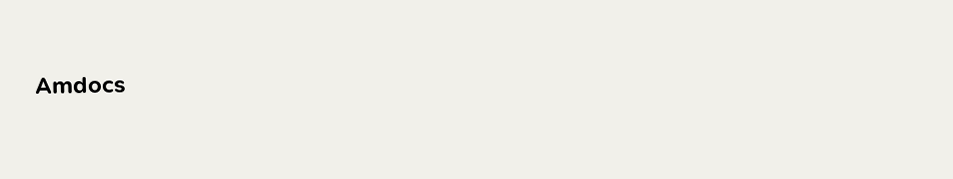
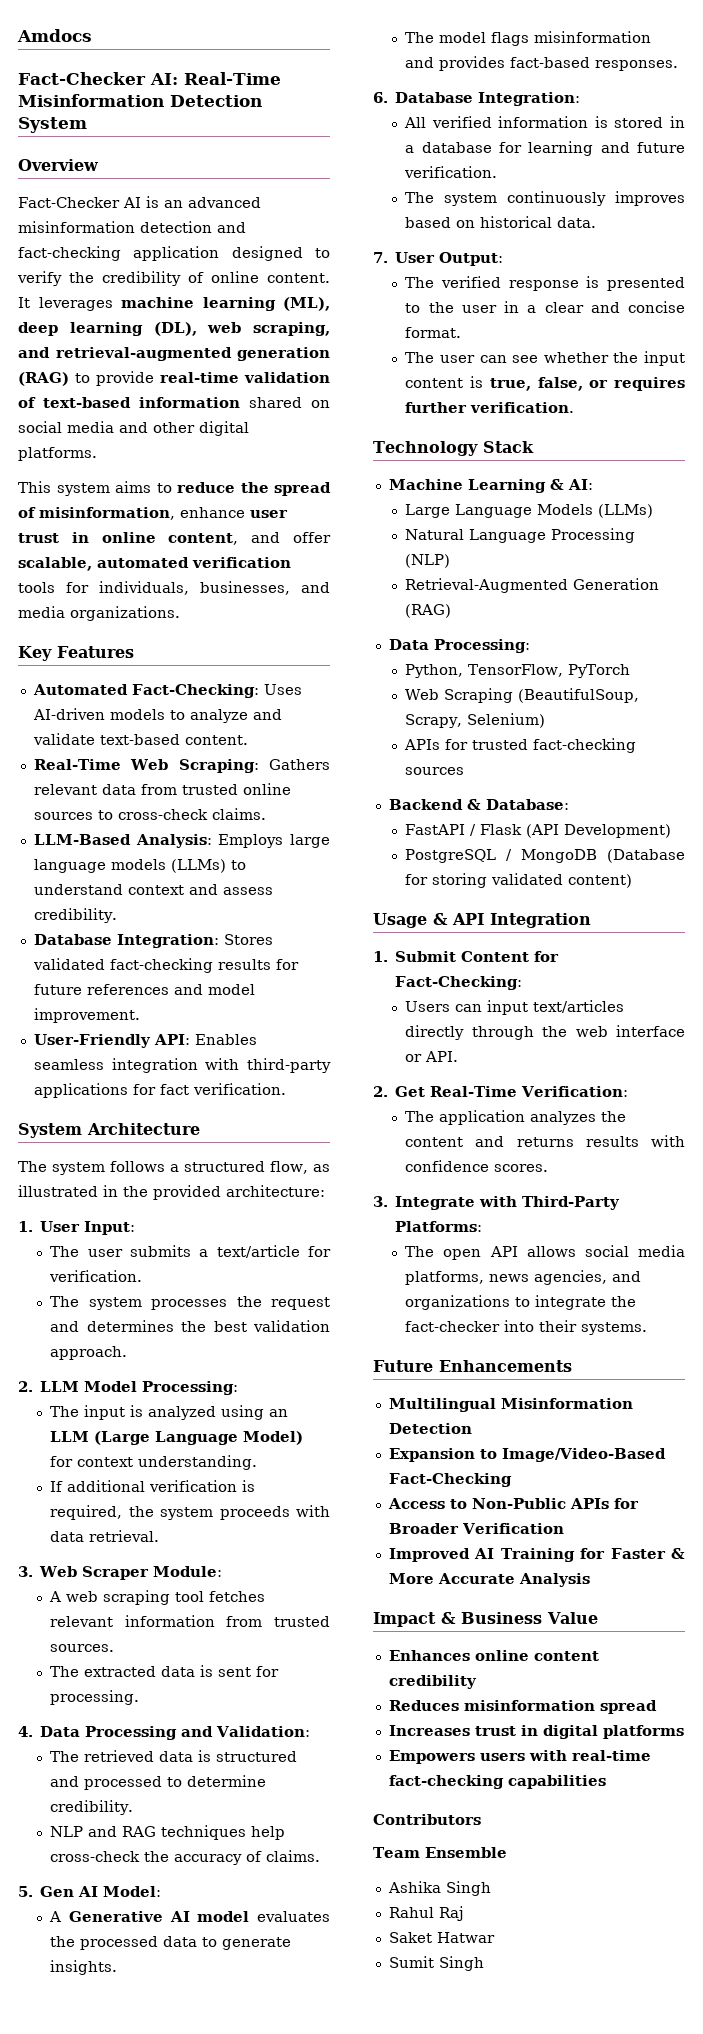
+ Fact-Checker AI: Real-Time Misinformation Detection System
+ Overview
+ Fact-Checker AI is an advanced misinformation detection and fact-checking application designed to verify the credibility of online content. It leverages machine learning (ML), deep learning (DL), web scraping, and retrieval-augmented generation (RAG) to provide real-time validation of text-based information shared on social media and other digital platforms.
+ This system aims to reduce the spread of misinformation, enhance user trust in online content, and offer scalable, automated verification tools for individuals, businesses, and media organizations.
+ Key Features
+ Automated Fact-Checking: Uses AI-driven models to analyze and validate text-based content.
+ Real-Time Web Scraping: Gathers relevant data from trusted online sources to cross-check claims.
+ LLM-Based Analysis: Employs large language models (LLMs) to understand context and assess credibility.
+ Database Integration: Stores validated fact-checking results for future references and model improvement.
+ User-Friendly API: Enables seamless integration with third-party applications for fact verification.
+ System Architecture
+ The system follows a structured flow, as illustrated in the provided architecture:
+ 1. User Input:
+ The user submits a text/article for verification.
+ The system processes the request and determines the best validation approach.
+ 2. LLM Model Processing:
+ The input is analyzed using an LLM (Large Language Model) for context understanding.
+ If additional verification is required, the system proceeds with data retrieval.
+ 3. Web Scraper Module:
+ A web scraping tool fetches relevant information from trusted sources.
+ The extracted data is sent for processing.
+ 4. Data Processing and Validation:
+ The retrieved data is structured and processed to determine credibility.
+ NLP and RAG techniques help cross-check the accuracy of claims.
+ 5. Gen AI Model:
+ A Generative AI model evaluates the processed data to generate insights.
+ The model flags misinformation and provides fact-based responses.
+ 6. Database Integration:
+ All verified information is stored in a database for learning and future verification.
+ The system continuously improves based on historical data.
+ 7. User Output:
+ The verified response is presented to the user in a clear and concise format.
+ The user can see whether the input content is true, false, or requires further verification.
+ Technology Stack
+ Machine Learning & AI:
+ Large Language Models (LLMs)
+ Natural Language Processing (NLP)
+ Retrieval-Augmented Generation (RAG)
+ Data Processing:
+ Python, TensorFlow, PyTorch
+ Web Scraping (BeautifulSoup, Scrapy, Selenium)
+ APIs for trusted fact-checking sources
+ Backend & Database:
+ FastAPI / Flask (API Development)
+ PostgreSQL / MongoDB (Database for storing validated content)
+ Usage & API Integration
+ 1. Submit Content for Fact-Checking:
+ Users can input text/articles directly through the web interface or API.
+ 2. Get Real-Time Verification:
+ The application analyzes the content and returns results with confidence scores.
+ 3. Integrate with Third-Party Platforms:
+ The open API allows social media platforms, news agencies, and organizations to integrate the fact-checker into their systems.
+ Future Enhancements
+ Multilingual Misinformation Detection
+ Expansion to Image/Video-Based Fact-Checking
+ Access to Non-Public APIs for Broader Verification
+ Improved AI Training for Faster & More Accurate Analysis
+ Impact & Business Value
+ Enhances online content credibility
+ Reduces misinformation spread
+ Increases trust in digital platforms
+ Empowers users with real-time fact-checking capabilities
+ Contributors
+ Team Ensemble
+ Ashika Singh
+ Rahul Raj
+ Saket Hatwar
+ Sumit Singh

